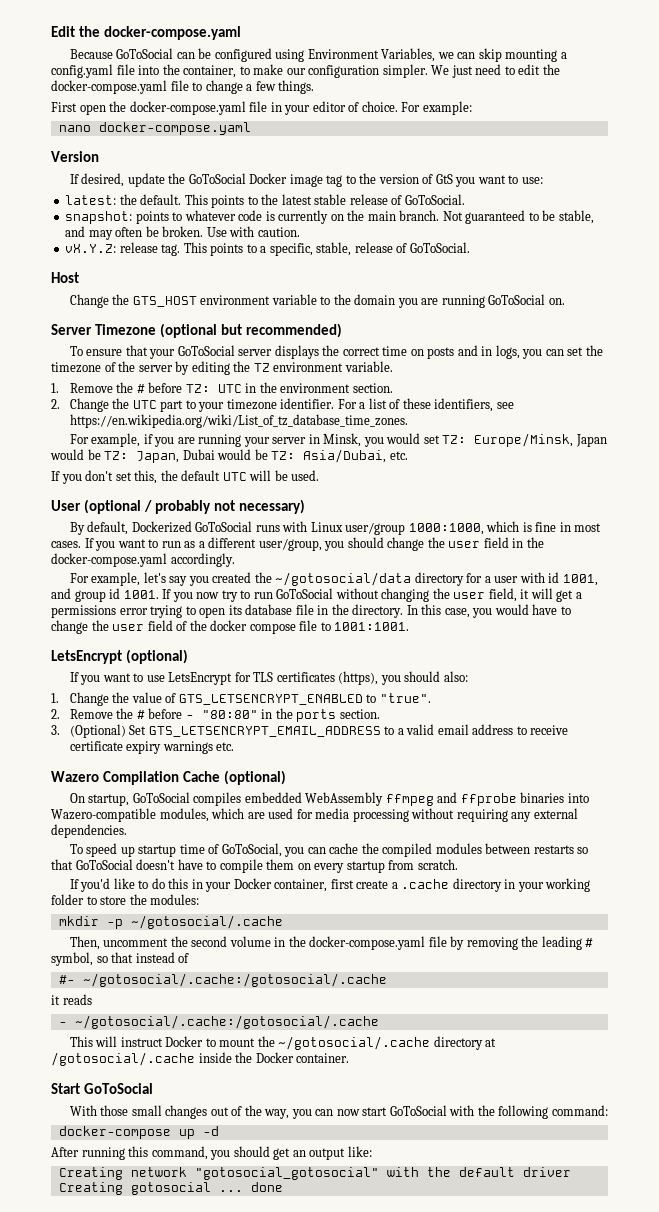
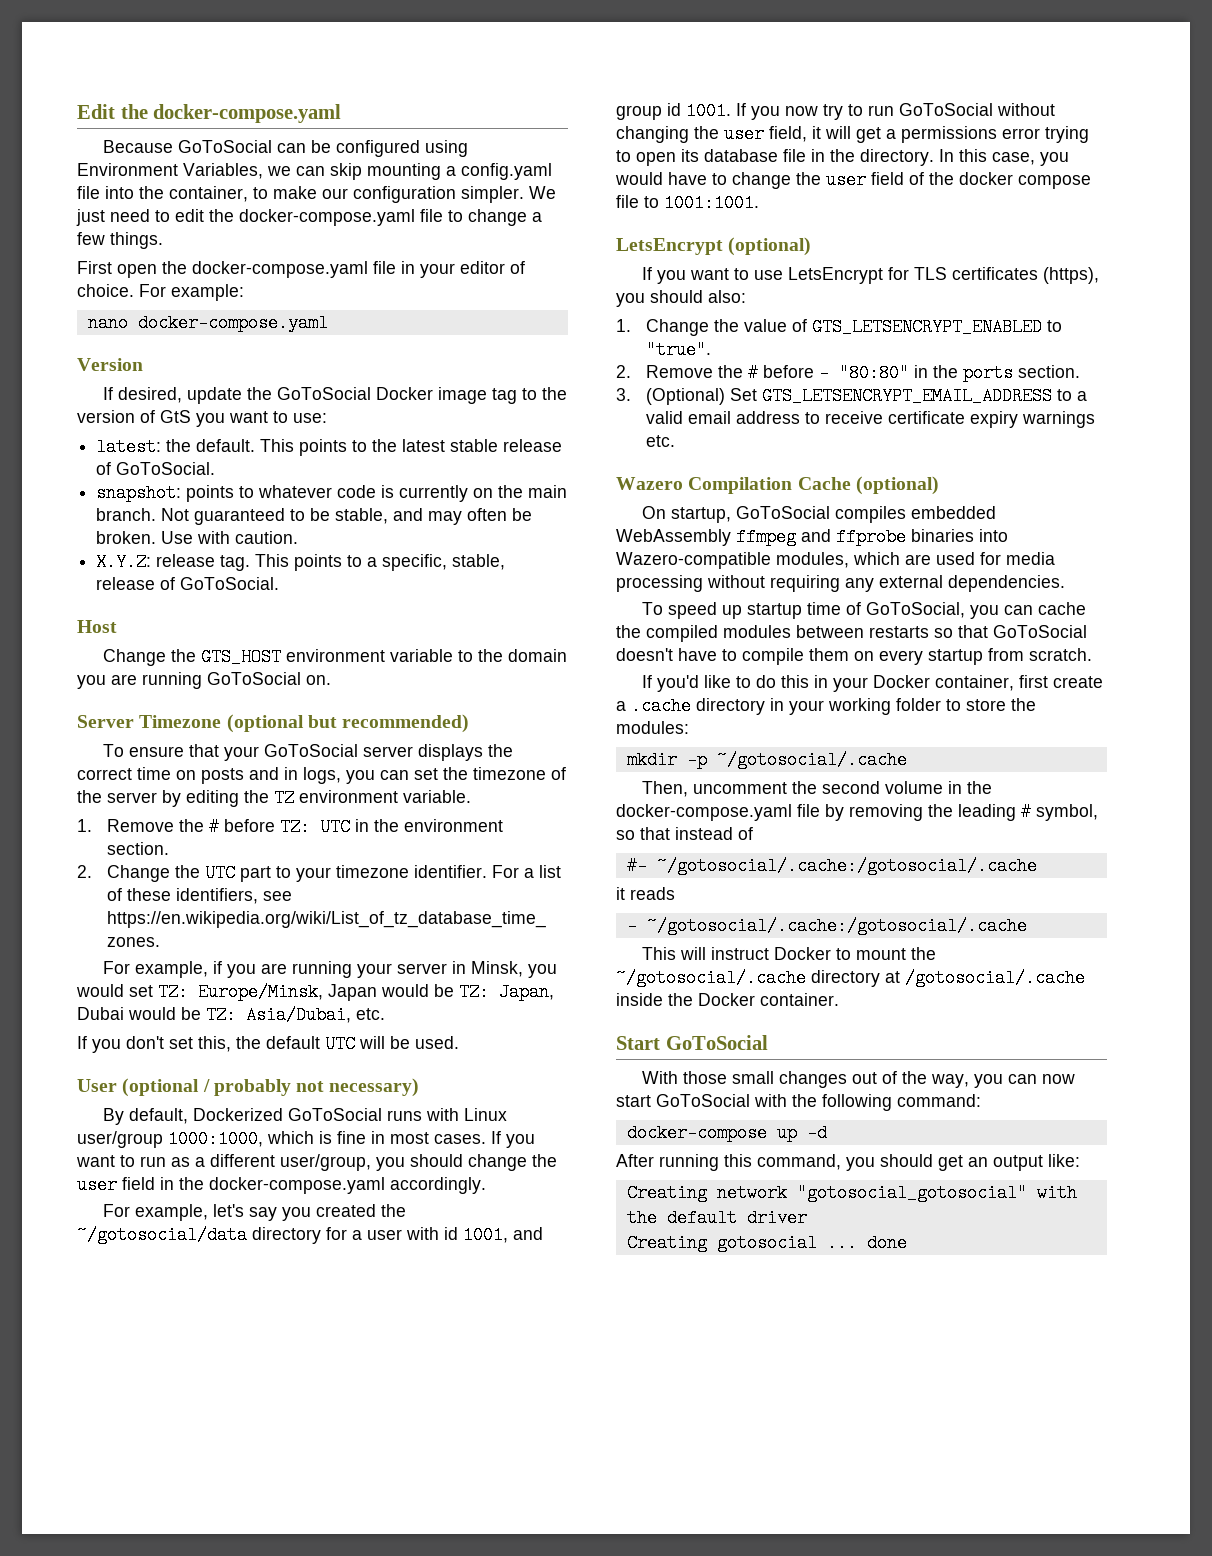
- vX.Y.Z: release tag.
+ X.Y.Z: release tag.

